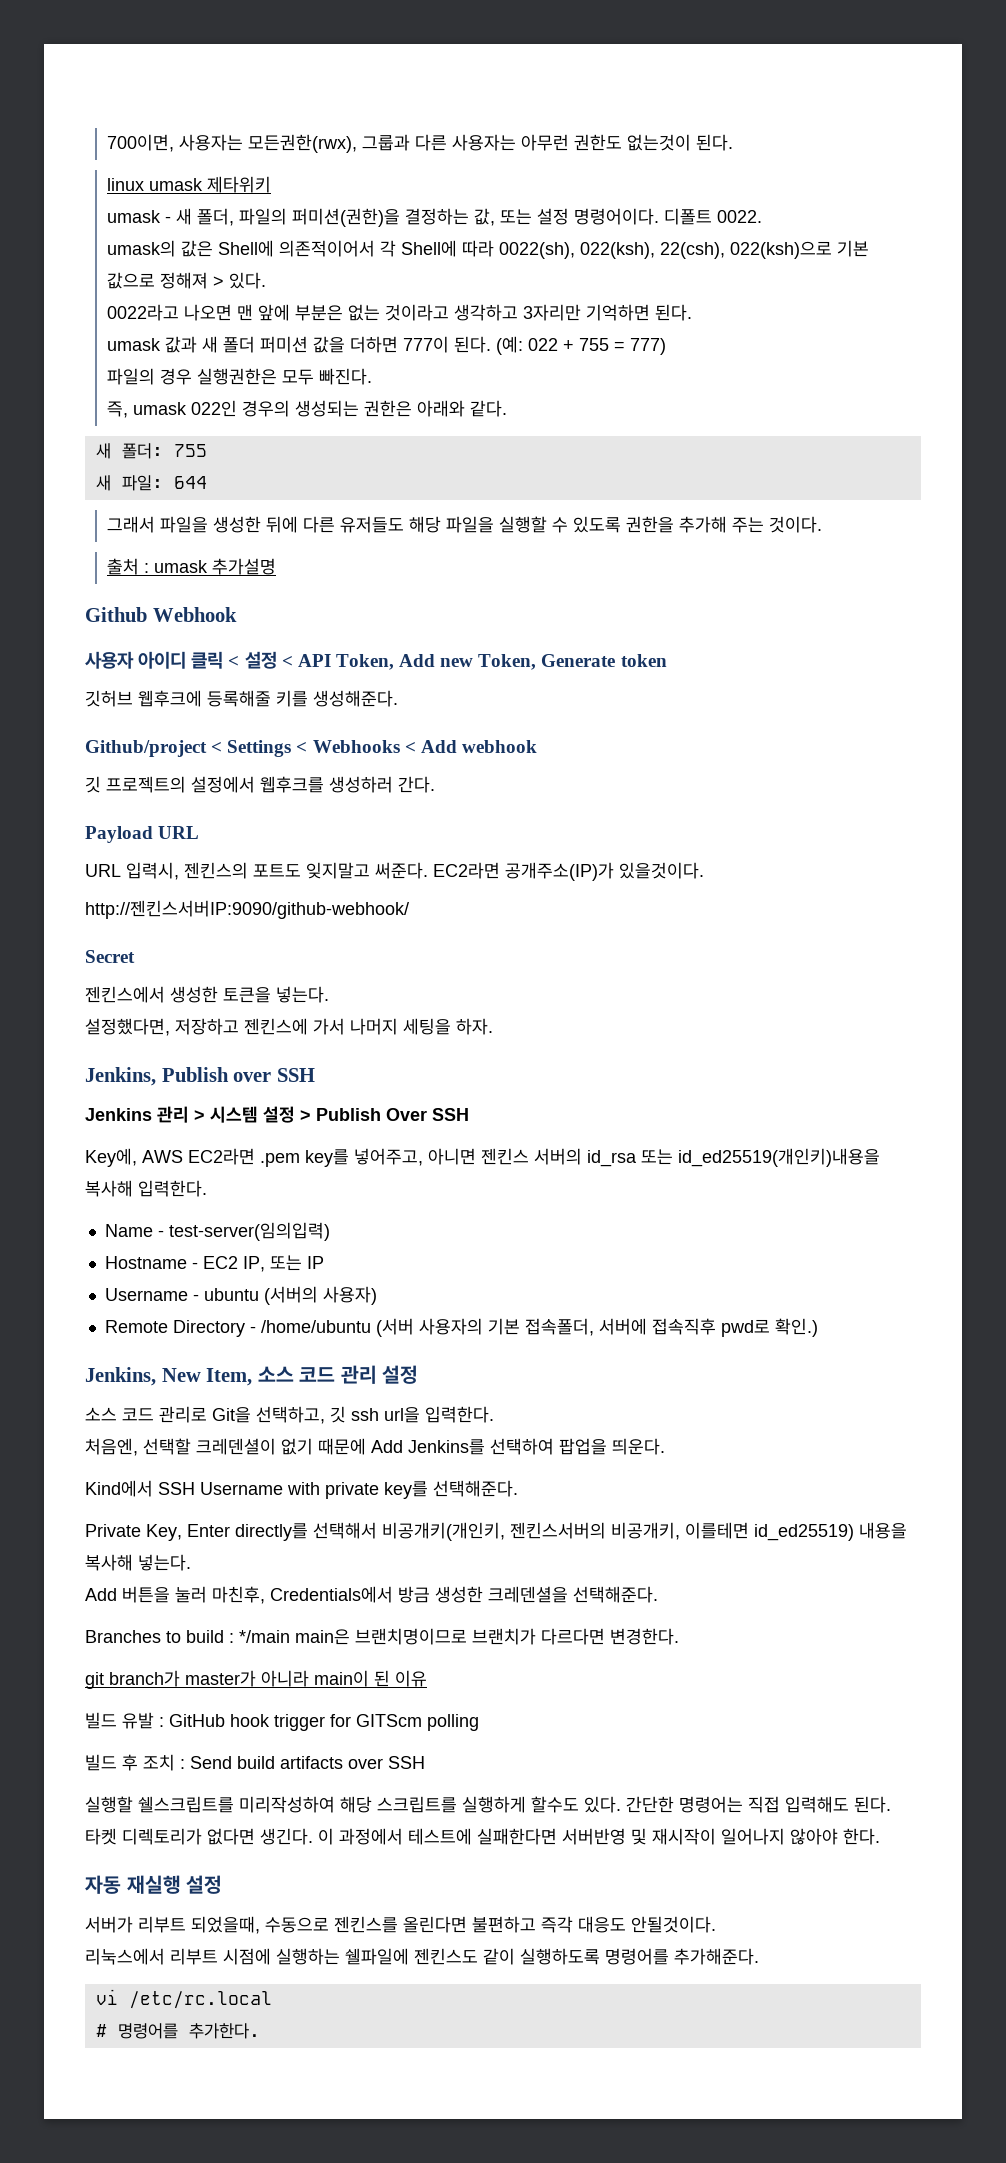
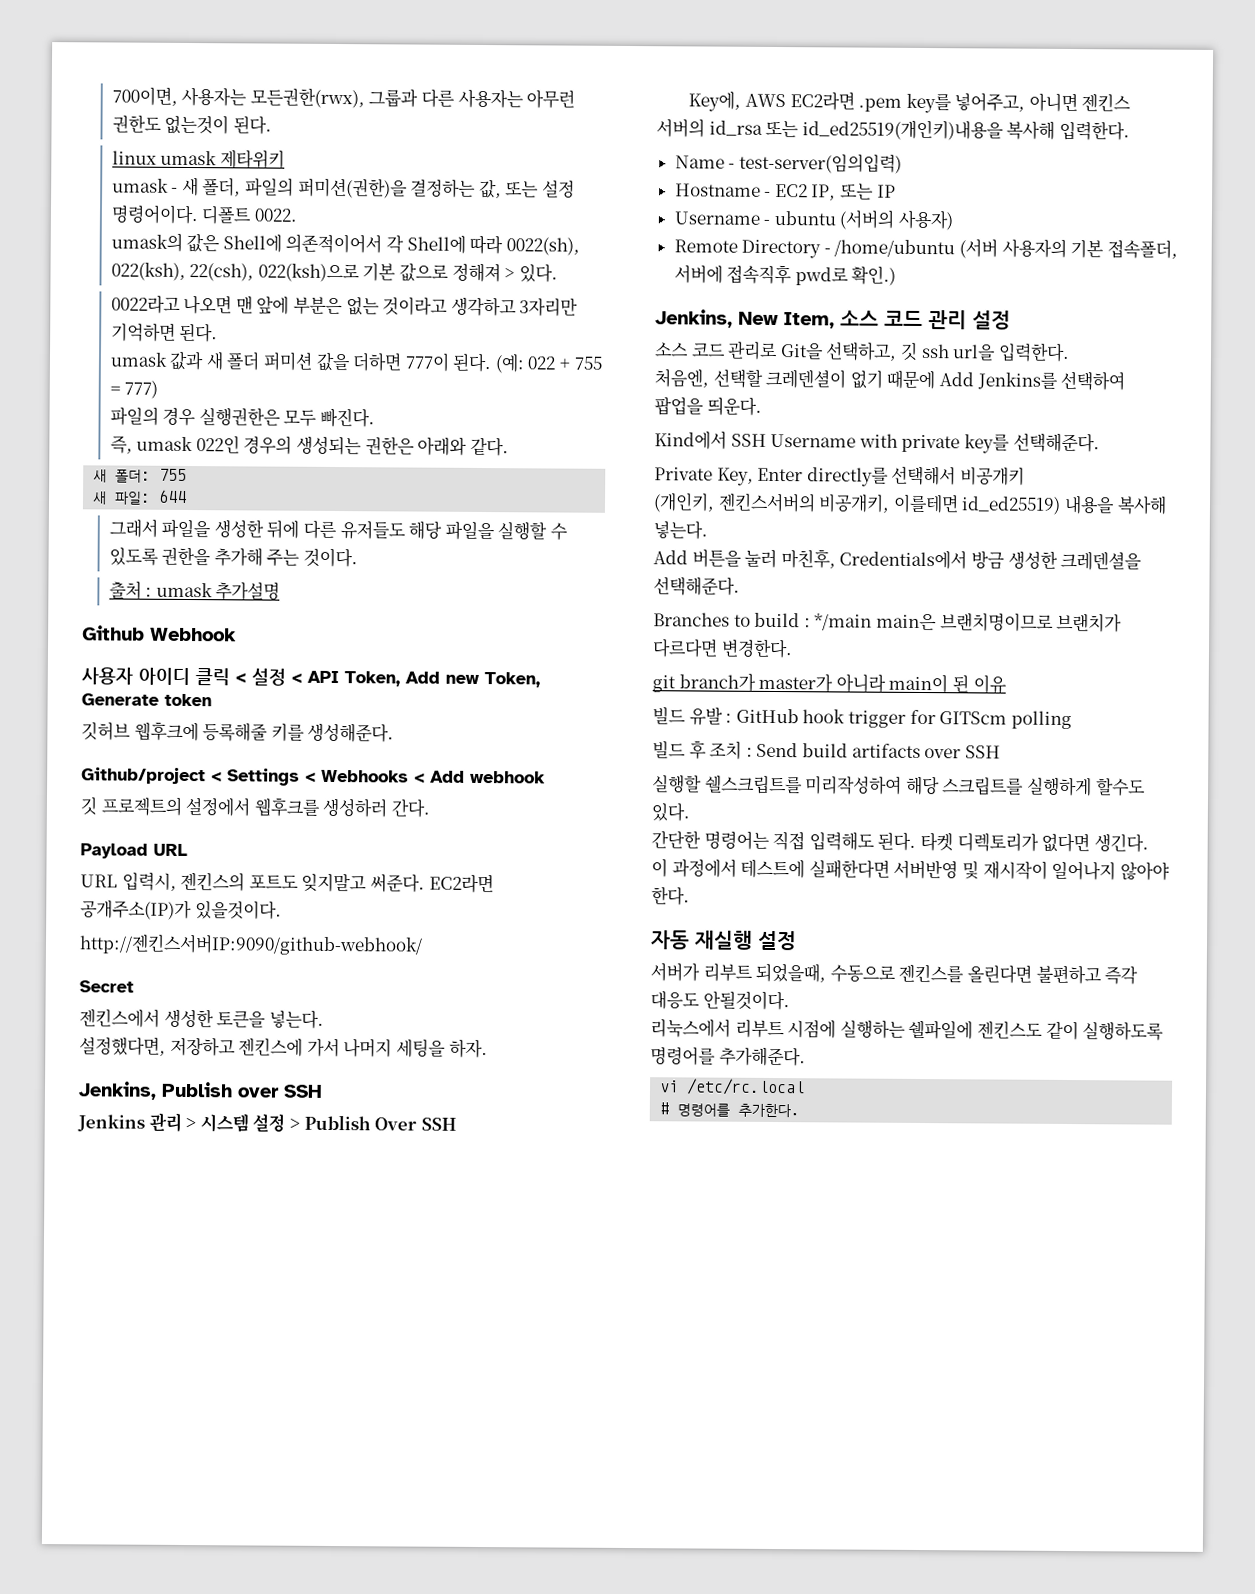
- Private Key, Enter directly를 선택해서 비공개키(개인키, 젠킨스서버의 비공개키, 이를테면 id_ed25519) 내용을 복사해 넣는다.
+ Private Key, Enter directly를 선택해서 비공개키
+ (개인키, 젠킨스서버의 비공개키, 이를테면 id_ed25519) 내용을 복사해 넣는다.
- 실행할 쉘스크립트를 미리작성하여 해당 스크립트를 실행하게 할수도 있다. 간단한 명령어는 직접 입력해도 된다.
+ 실행할 쉘스크립트를 미리작성하여 해당 스크립트를 실행하게 할수도 있다.
+ 간단한 명령어는 직접 입력해도 된다.
- 타켓 디렉토리가 없다면 생긴다. 이 과정에서 테스트에 실패한다면 서버반영 및 재시작이 일어나지 않아야 한다.
+ 타켓 디렉토리가 없다면 생긴다.
+ 이 과정에서 테스트에 실패한다면 서버반영 및 재시작이 일어나지 않아야 한다.

